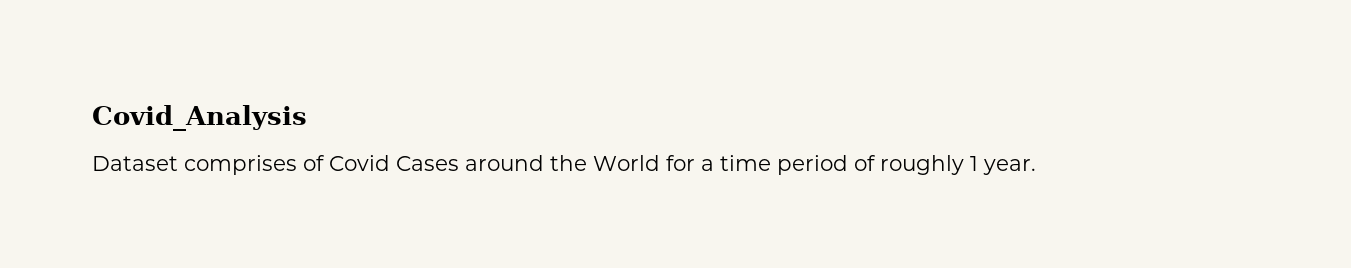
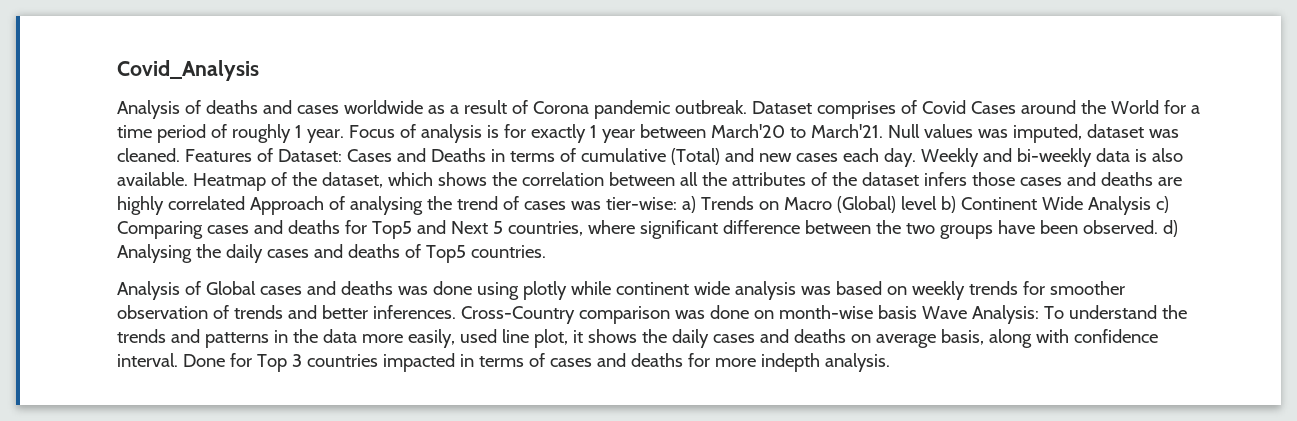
+ Analysis of deaths and cases worldwide as a result of Corona pandemic outbreak.
+ Focus of analysis is for exactly 1 year between March'20 to March'21. Null values was imputed, dataset was cleaned. Features of Dataset: Cases and Deaths in terms of cumulative (Total) and new cases each day. Weekly and bi-weekly data is also available. Heatmap of the dataset, which shows the correlation between all the attributes of the dataset infers those cases and deaths are highly correlated Approach of analysing the trend of cases was tier-wise: a) Trends on Macro (Global) level b) Continent Wide Analysis c) Comparing cases and deaths for Top5 and Next 5 countries, where significant difference between the two groups have been observed. d) Analysing the daily cases and deaths of Top5 countries.
+ Analysis of Global cases and deaths was done using plotly while continent wide analysis was based on weekly trends for smoother observation of trends and better inferences. Cross-Country comparison was done on month-wise basis Wave Analysis: To understand the trends and patterns in the data more easily, used line plot, it shows the daily cases and deaths on average basis, along with confidence interval. Done for Top 3 countries impacted in terms of cases and deaths for more indepth analysis.

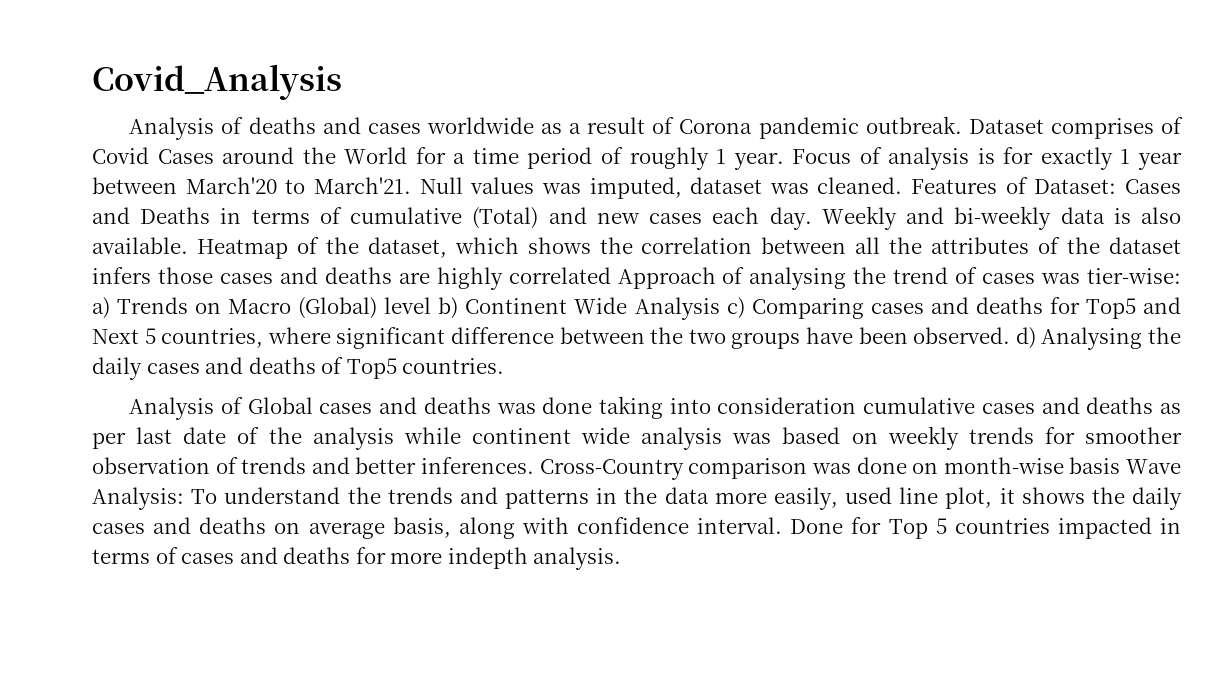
- Analysis of Global cases and deaths was done using plotly while continent wide analysis was based on weekly trends for smoother observation of trends and better inferences.
+ Analysis of Global cases and deaths was done taking into consideration cumulative cases and deaths as per last date of the analysis while continent wide analysis was based on weekly trends for smoother observation of trends and better inferences.
- Done for Top 3 countries impacted in terms of cases and deaths for more indepth analysis.
+ Done for Top 5 countries impacted in terms of cases and deaths for more indepth analysis.

